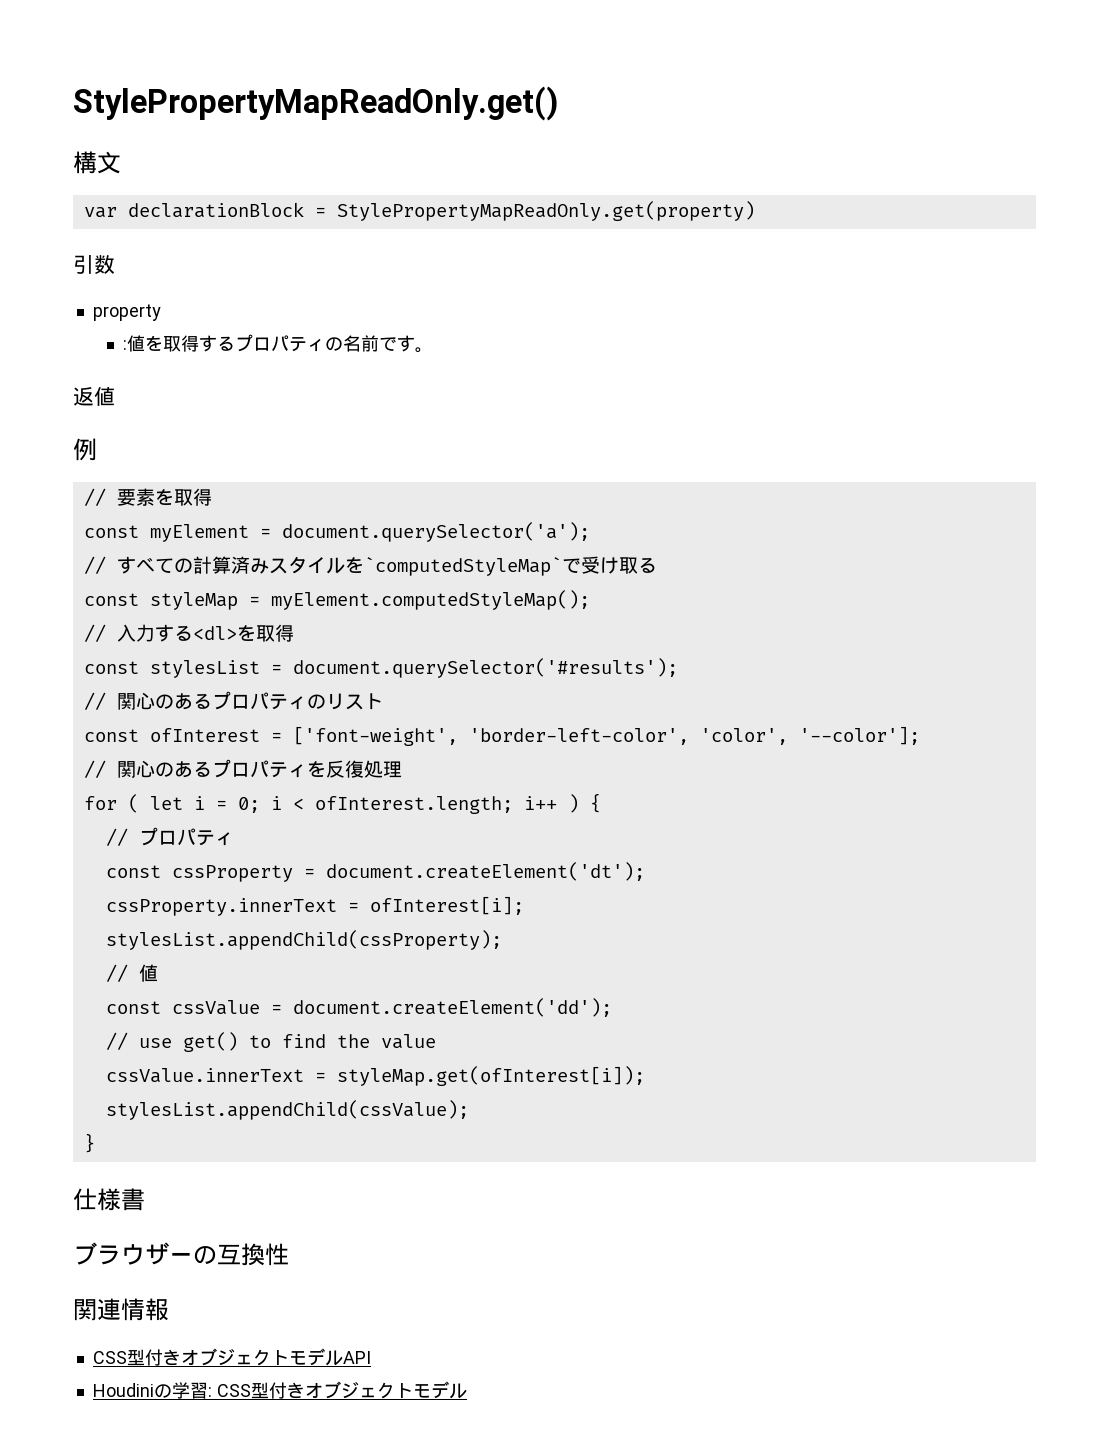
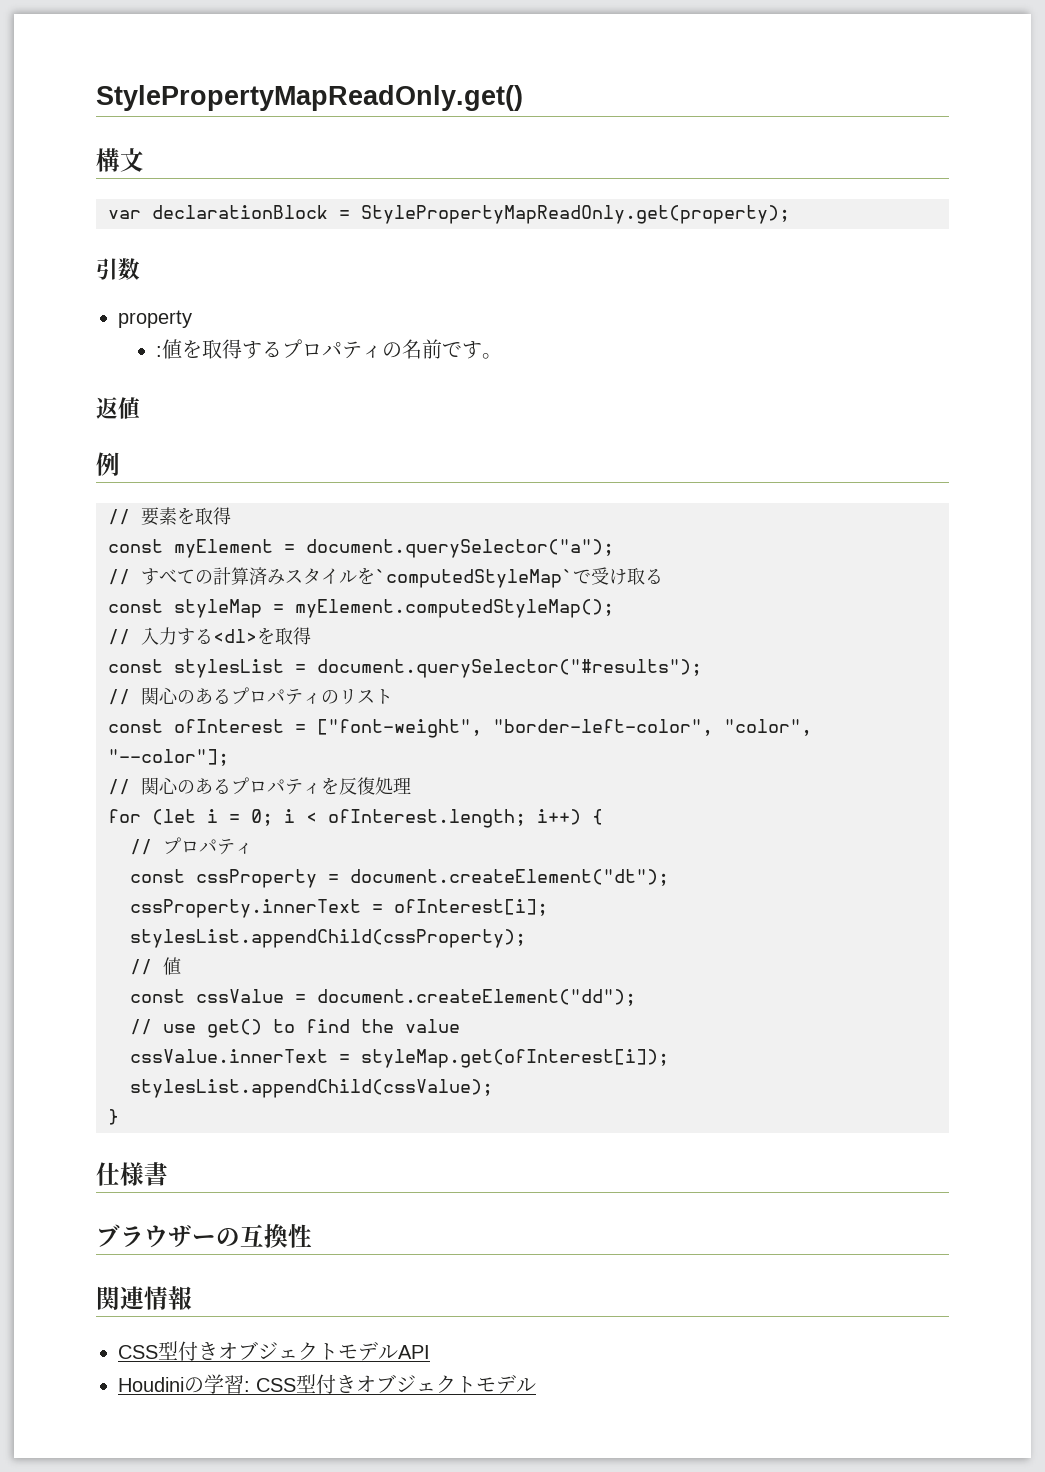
- var declarationBlock = StylePropertyMapReadOnly.get(property)
+ var declarationBlock = StylePropertyMapReadOnly.get(property);
- const myElement = document.querySelector('a');
+ const myElement = document.querySelector("a");
- const stylesList = document.querySelector('#results');
+ const stylesList = document.querySelector("#results");
- const ofInterest = ['font-weight', 'border-left-color', 'color', '--color'];
+ const ofInterest = ["font-weight", "border-left-color", "color", "--color"];
- for ( let i = 0; i < ofInterest.length; i++ ) {
+ for (let i = 0; i < ofInterest.length; i++) {
- const cssProperty = document.createElement('dt');
+ const cssProperty = document.createElement("dt");
- const cssValue = document.createElement('dd');
+ const cssValue = document.createElement("dd");

